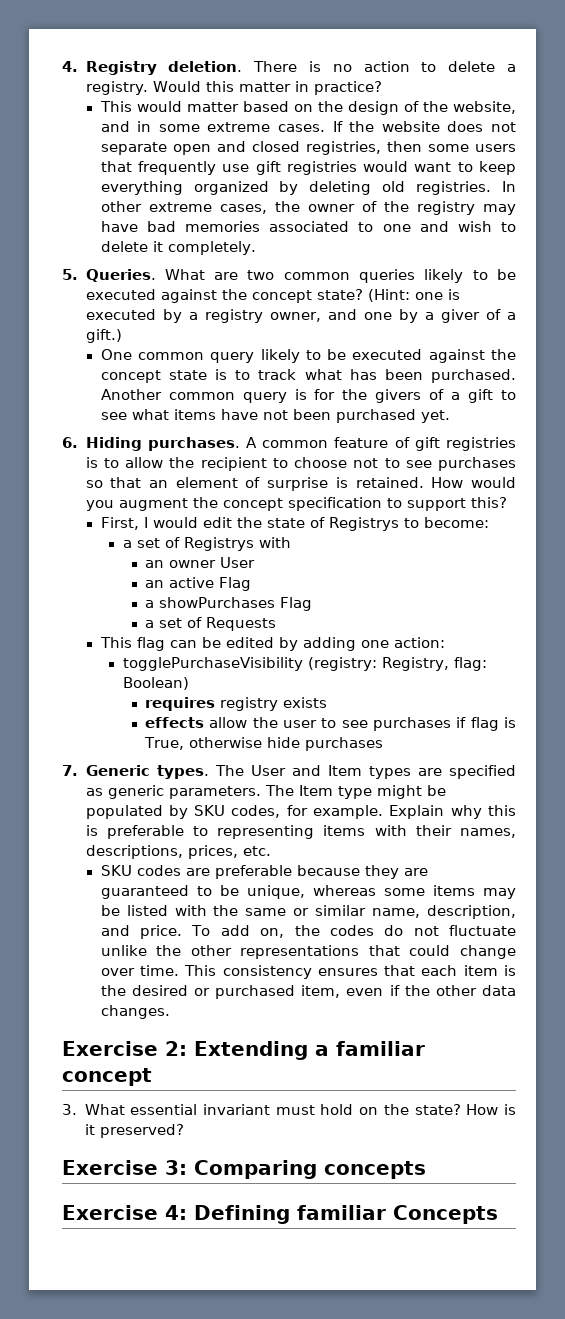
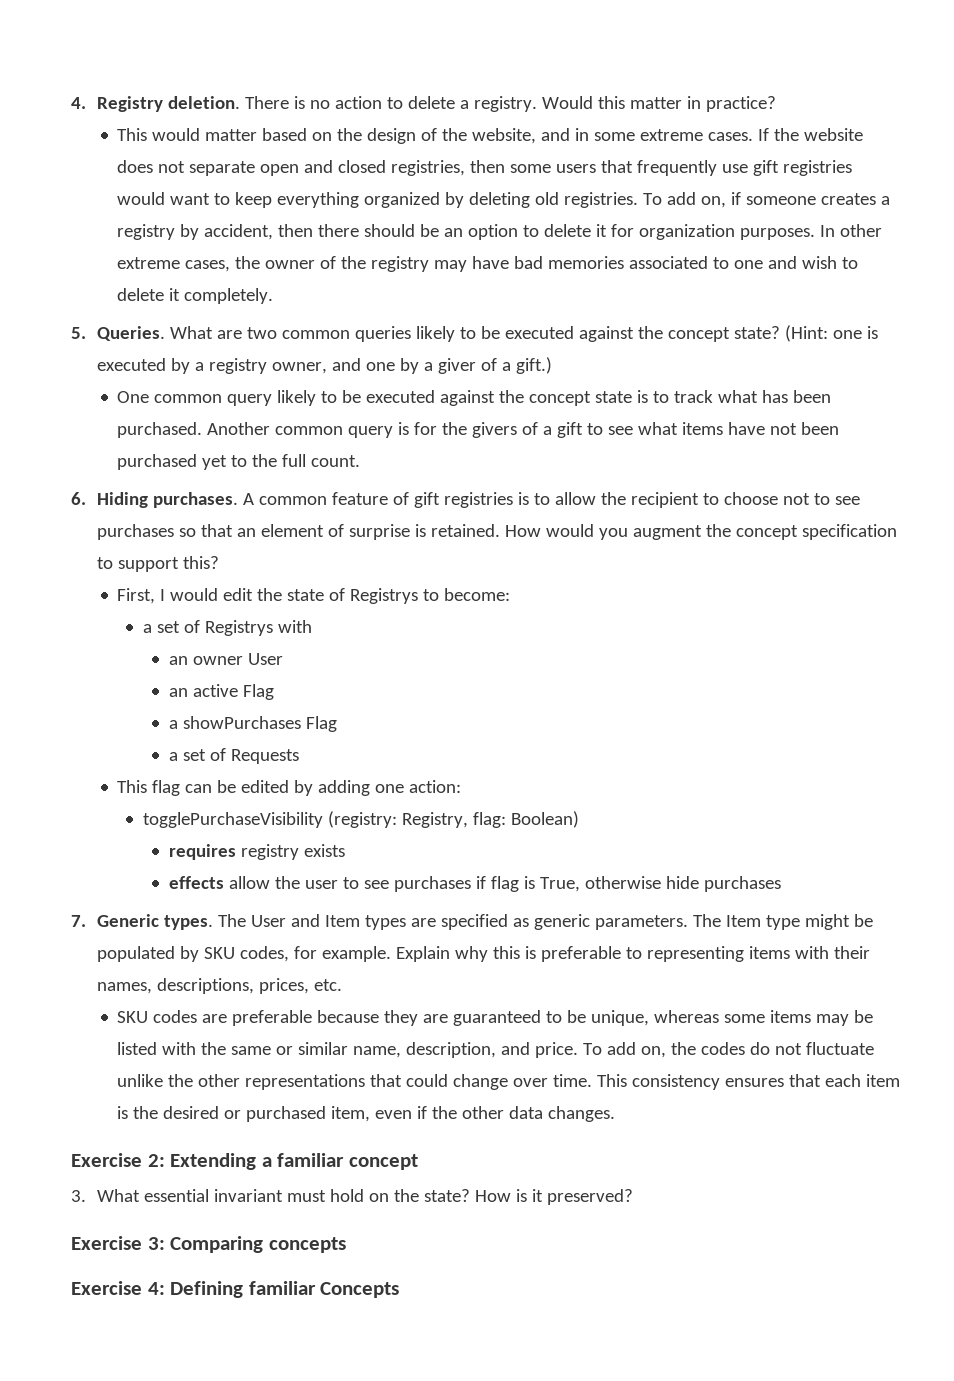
+ To add on, if someone creates a registry by accident, then there should be an option to delete it for organization purposes.
- Another common query is for the givers of a gift to see what items have not been purchased yet.
+ Another common query is for the givers of a gift to see what items have not been purchased yet to the full count.

